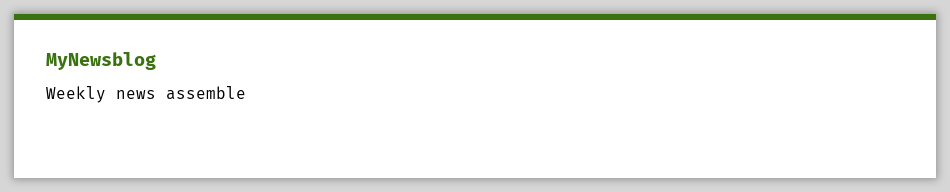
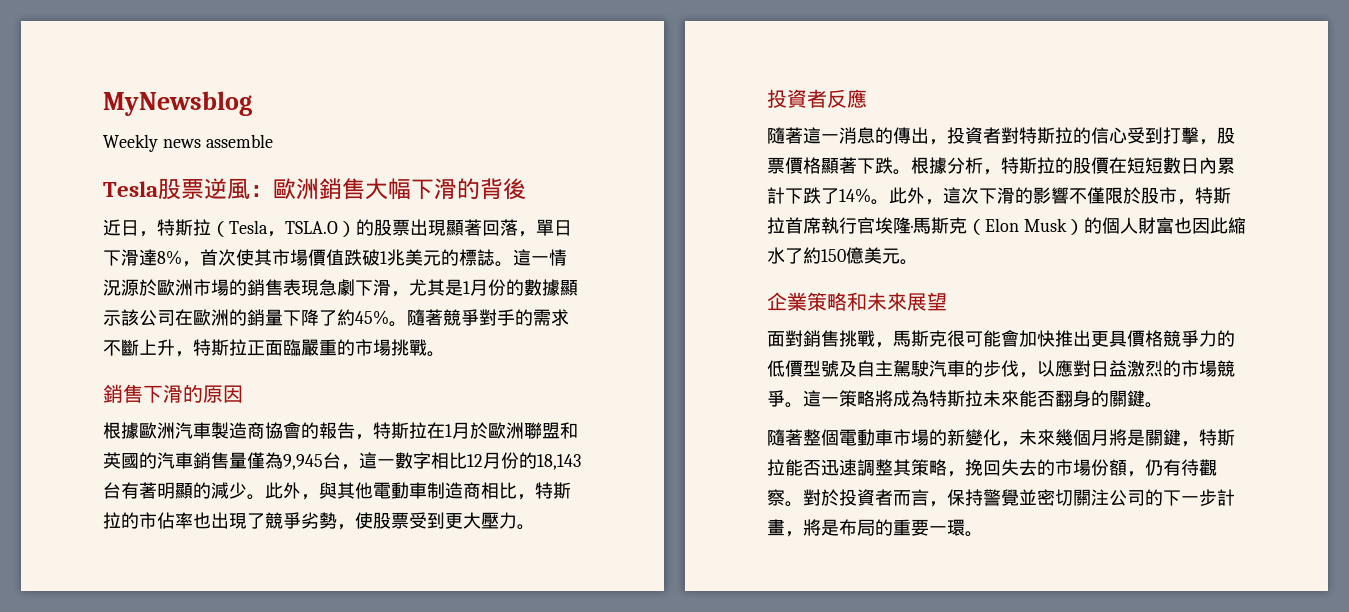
+ Tesla股票逆風：歐洲銷售大幅下滑的背後
+ 近日，特斯拉（Tesla，TSLA.O）的股票出現顯著回落，單日下滑達8%，首次使其市場價值跌破1兆美元的標誌。這一情況源於歐洲市場的銷售表現急劇下滑，尤其是1月份的數據顯示該公司在歐洲的銷量下降了約45%。隨著競爭對手的需求不斷上升，特斯拉正面臨嚴重的市場挑戰。
+ 銷售下滑的原因
+ 根據歐洲汽車製造商協會的報告，特斯拉在1月於歐洲聯盟和英國的汽車銷售量僅為9,945台，這一數字相比12月份的18,143台有著明顯的減少。此外，與其他電動車制造商相比，特斯拉的市佔率也出現了競爭劣勢，使股票受到更大壓力。
+ 投資者反應
+ 隨著這一消息的傳出，投資者對特斯拉的信心受到打擊，股票價格顯著下跌。根據分析，特斯拉的股價在短短數日內累計下跌了14%。此外，這次下滑的影響不僅限於股市，特斯拉首席執行官埃隆·馬斯克（Elon Musk）的個人財富也因此縮水了約150億美元。
+ 企業策略和未來展望
+ 面對銷售挑戰，馬斯克很可能會加快推出更具價格競爭力的低價型號及自主駕駛汽車的步伐，以應對日益激烈的市場競爭。這一策略將成為特斯拉未來能否翻身的關鍵。
+ 隨著整個電動車市場的新變化，未來幾個月將是關鍵，特斯拉能否迅速調整其策略，挽回失去的市場份額，仍有待觀察。對於投資者而言，保持警覺並密切關注公司的下一步計畫，將是布局的重要一環。

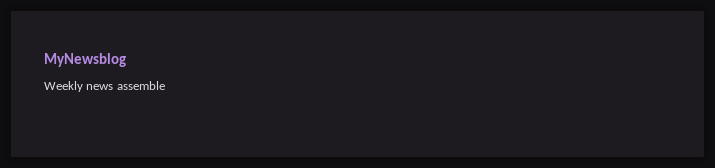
- Tesla股票逆風：歐洲銷售大幅下滑的背後
- 近日，特斯拉（Tesla，TSLA.O）的股票出現顯著回落，單日下滑達8%，首次使其市場價值跌破1兆美元的標誌。這一情況源於歐洲市場的銷售表現急劇下滑，尤其是1月份的數據顯示該公司在歐洲的銷量下降了約45%。隨著競爭對手的需求不斷上升，特斯拉正面臨嚴重的市場挑戰。
- 銷售下滑的原因
- 根據歐洲汽車製造商協會的報告，特斯拉在1月於歐洲聯盟和英國的汽車銷售量僅為9,945台，這一數字相比12月份的18,143台有著明顯的減少。此外，與其他電動車制造商相比，特斯拉的市佔率也出現了競爭劣勢，使股票受到更大壓力。
- 投資者反應
- 隨著這一消息的傳出，投資者對特斯拉的信心受到打擊，股票價格顯著下跌。根據分析，特斯拉的股價在短短數日內累計下跌了14%。此外，這次下滑的影響不僅限於股市，特斯拉首席執行官埃隆·馬斯克（Elon Musk）的個人財富也因此縮水了約150億美元。
- 企業策略和未來展望
- 面對銷售挑戰，馬斯克很可能會加快推出更具價格競爭力的低價型號及自主駕駛汽車的步伐，以應對日益激烈的市場競爭。這一策略將成為特斯拉未來能否翻身的關鍵。
- 隨著整個電動車市場的新變化，未來幾個月將是關鍵，特斯拉能否迅速調整其策略，挽回失去的市場份額，仍有待觀察。對於投資者而言，保持警覺並密切關注公司的下一步計畫，將是布局的重要一環。

